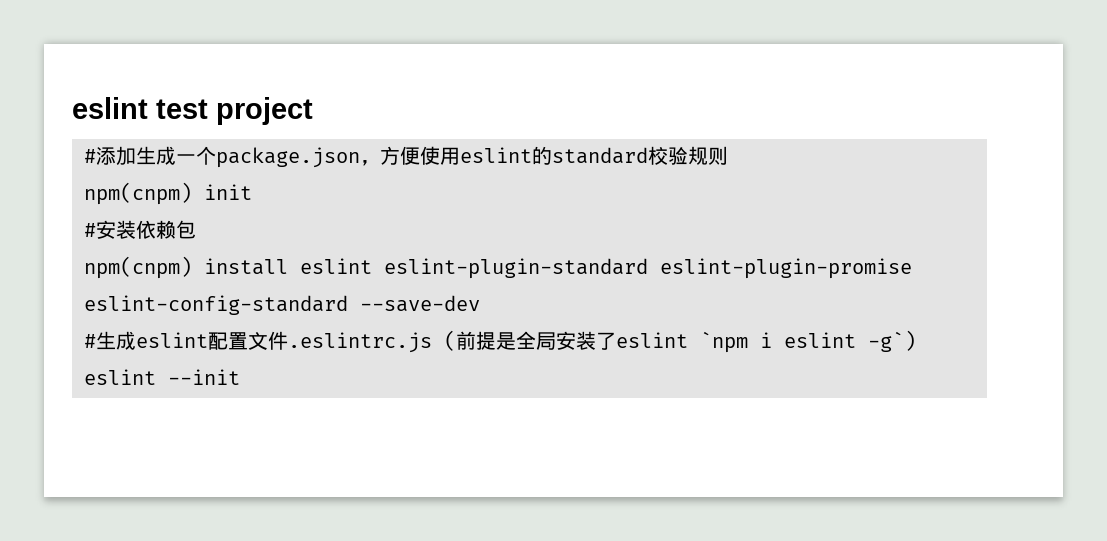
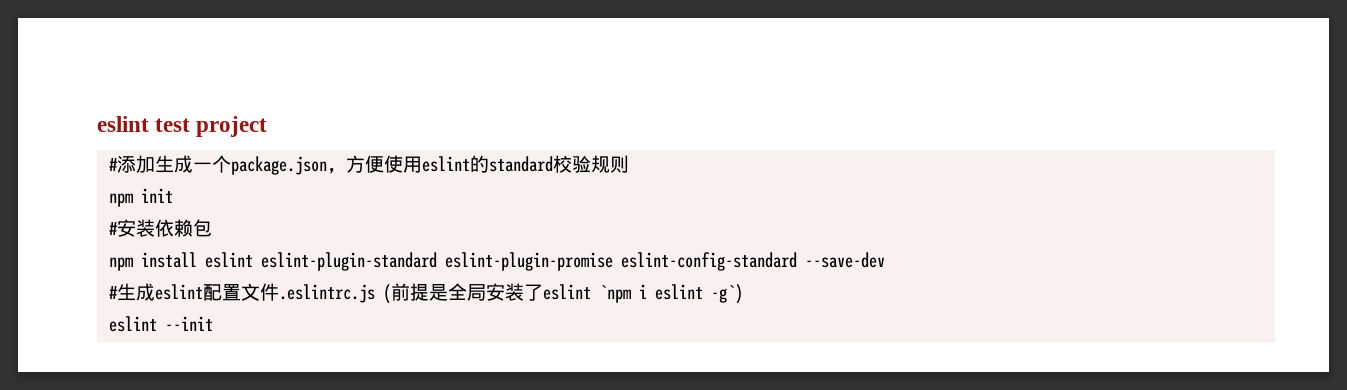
- npm(cnpm) init
+ npm init
- npm(cnpm) install eslint eslint-plugin-standard eslint-plugin-promise eslint-config-standard --save-dev
+ npm install eslint eslint-plugin-standard eslint-plugin-promise eslint-config-standard --save-dev

